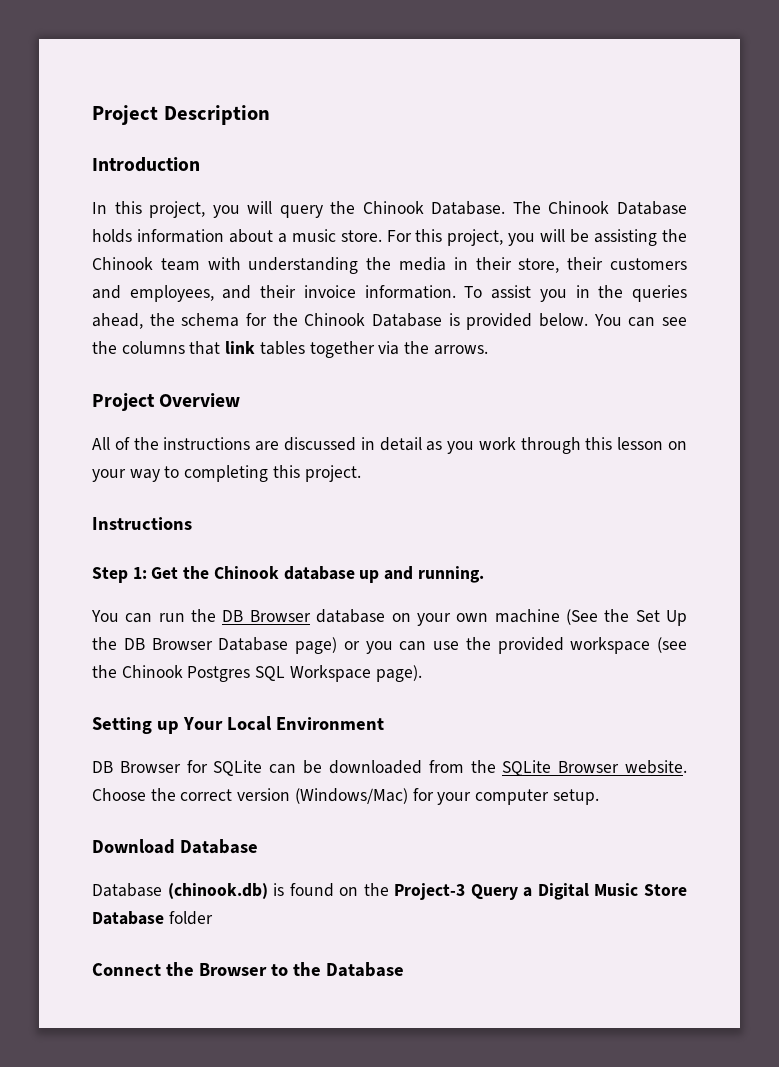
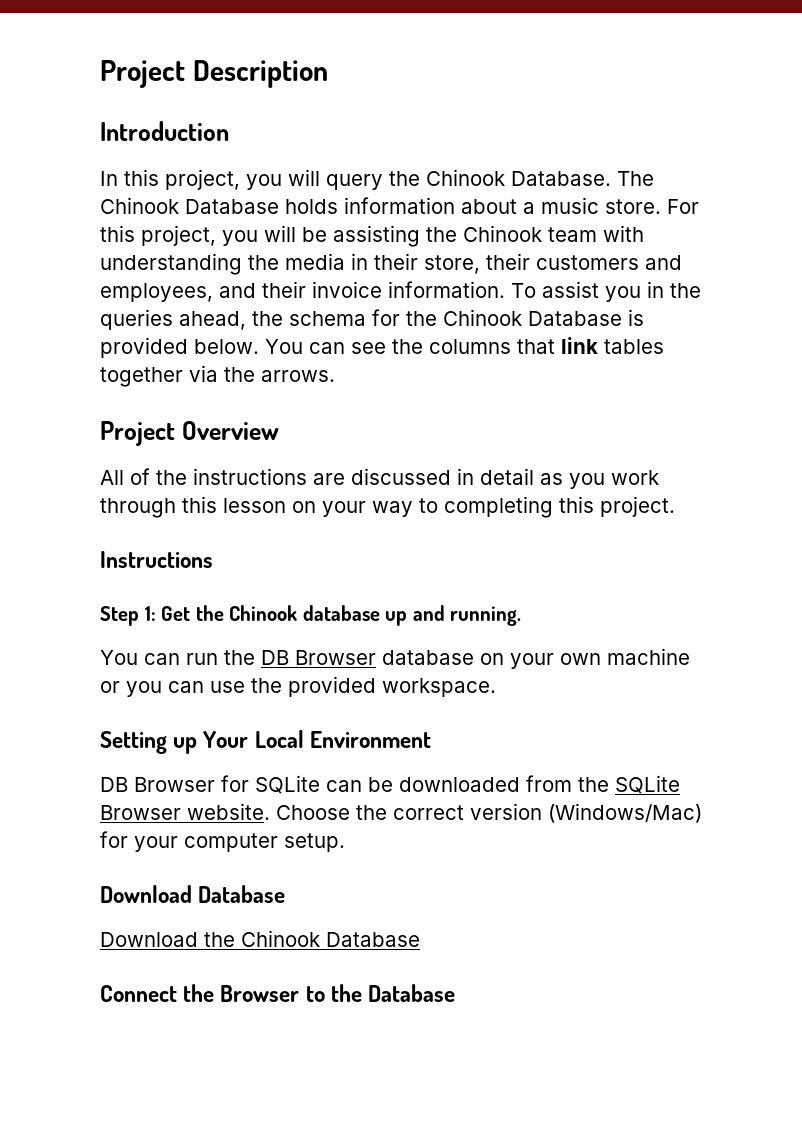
- You can run the DB Browser database on your own machine (See the Set Up the DB Browser Database page) or you can use the provided workspace (see the Chinook Postgres SQL Workspace page).
+ You can run the DB Browser database on your own machine or you can use the provided workspace.
- Database (chinook.db) is found on the Project-3 Query a Digital Music Store Database folder
+ Download the Chinook Database

